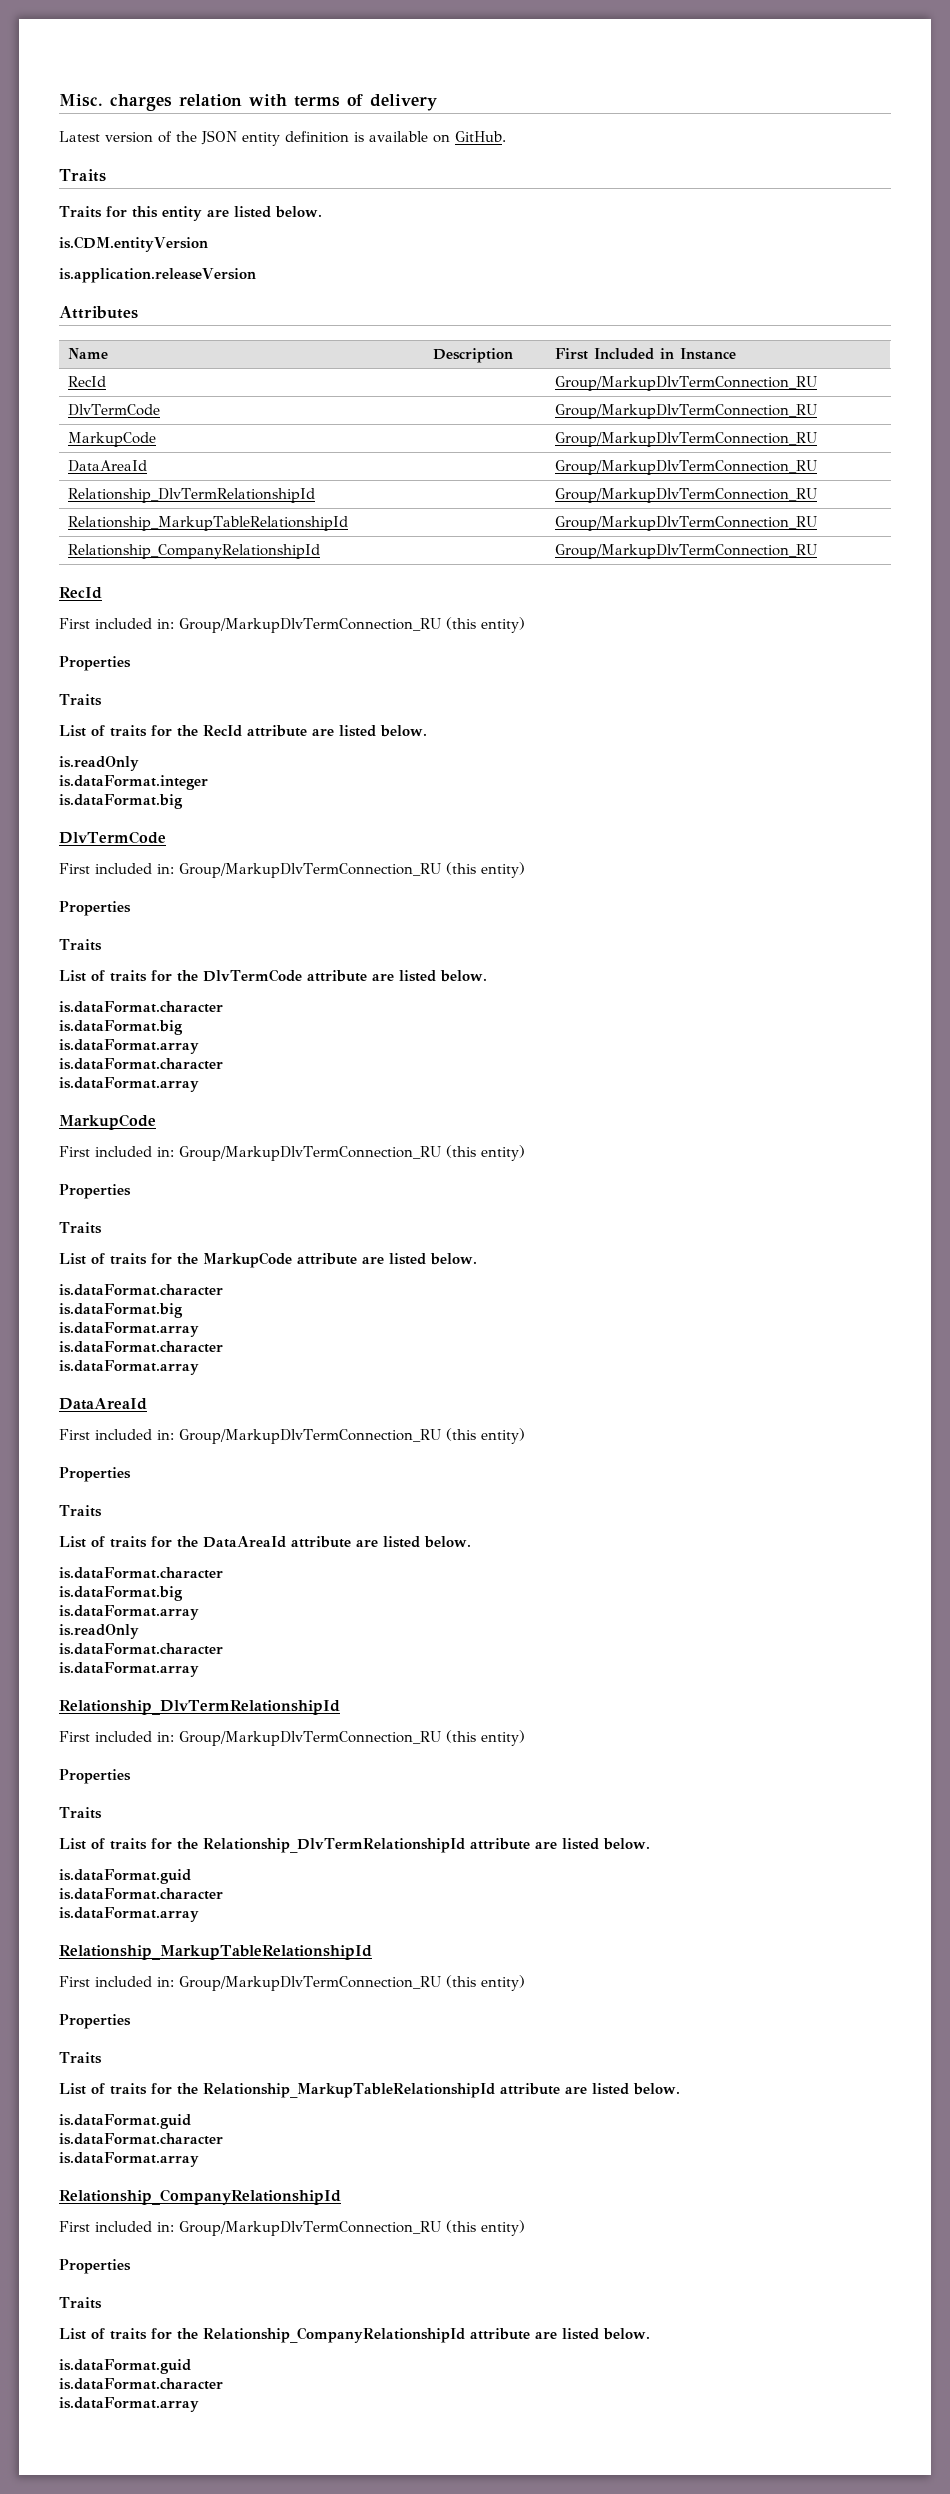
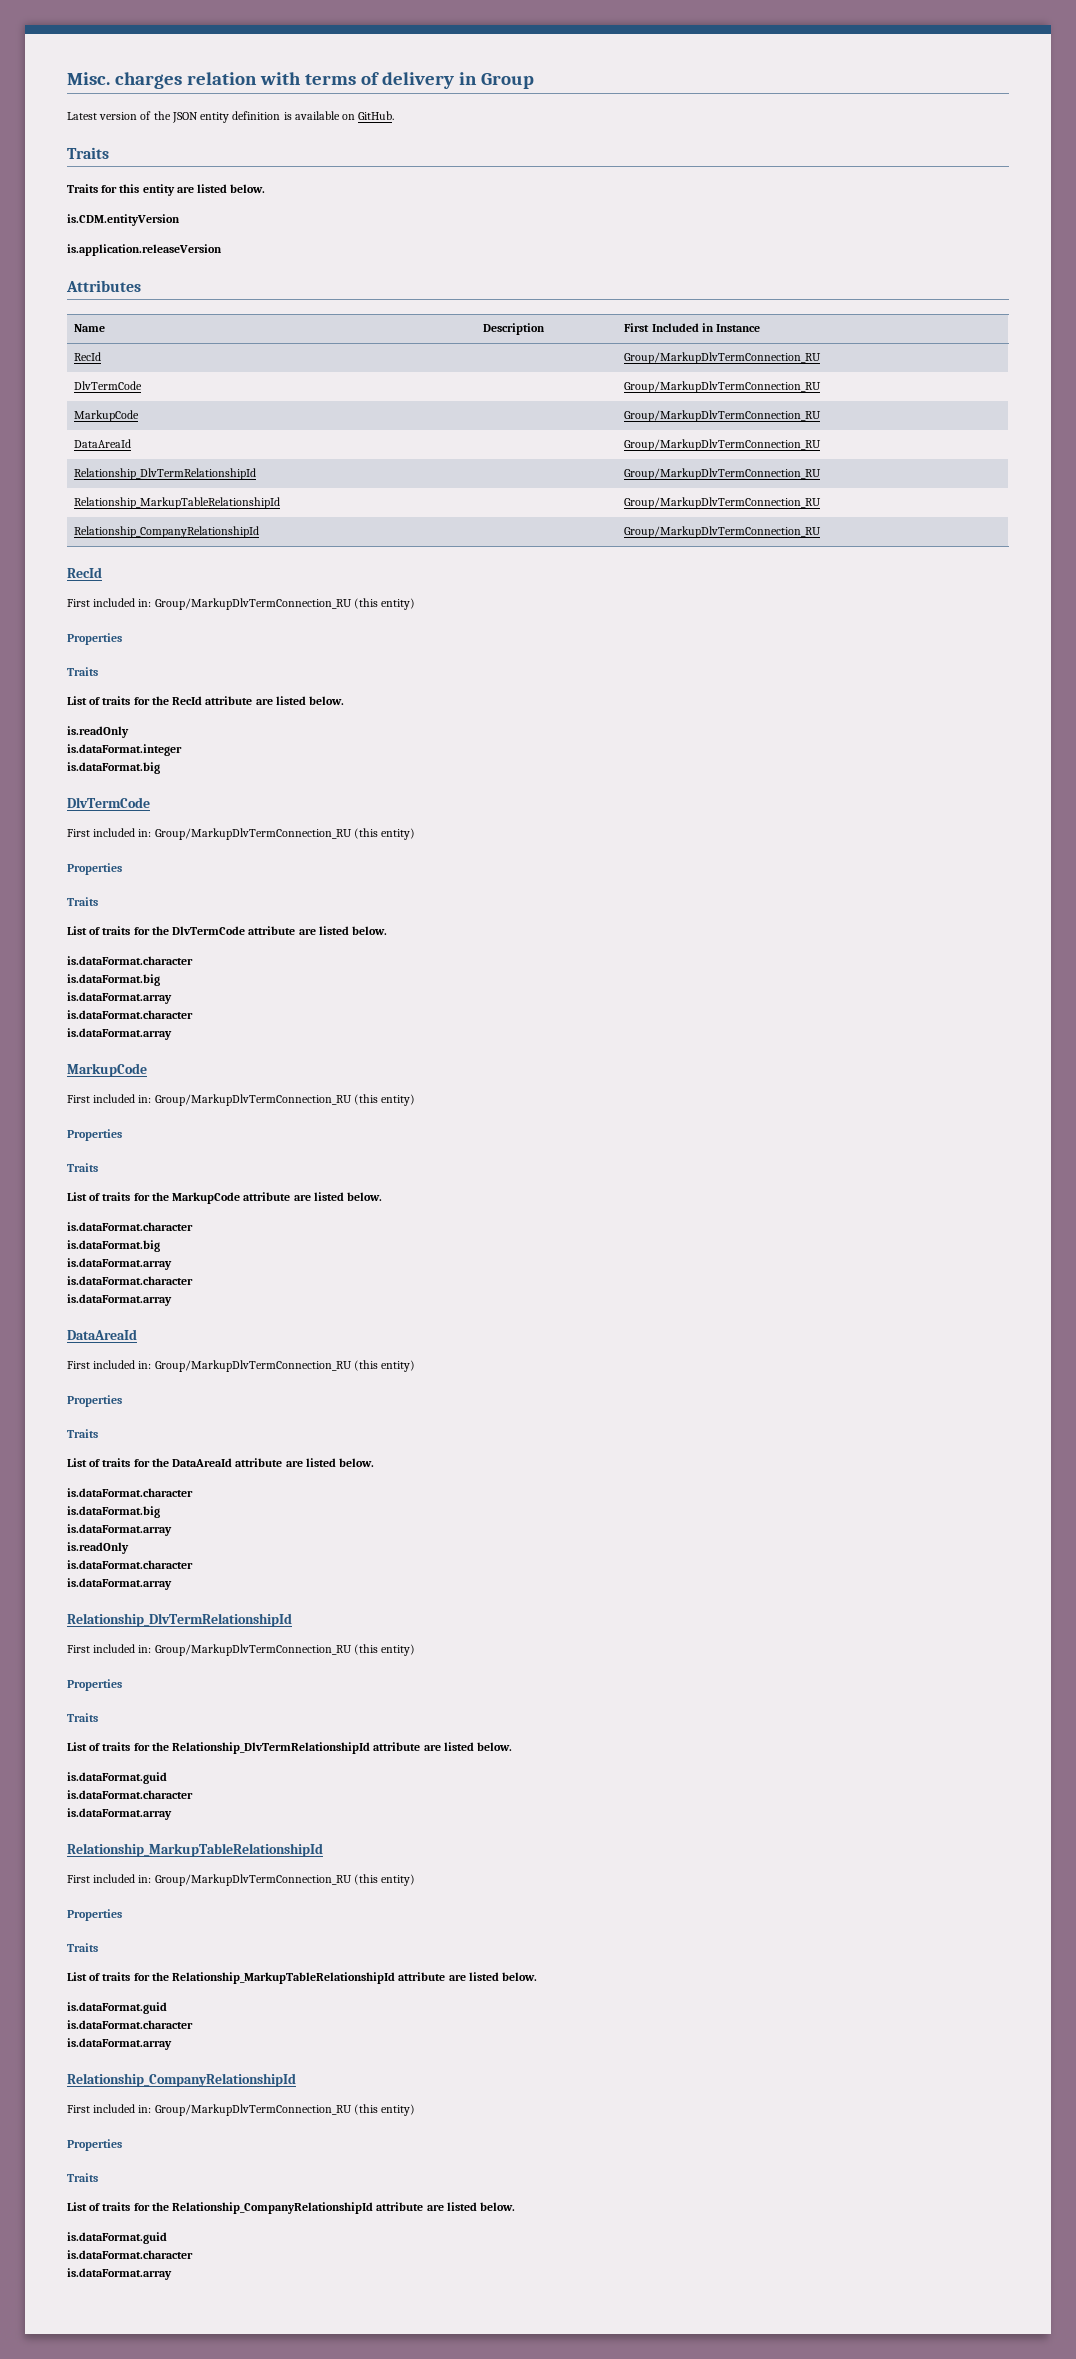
- Misc. charges relation with terms of delivery
+ Misc. charges relation with terms of delivery in Group

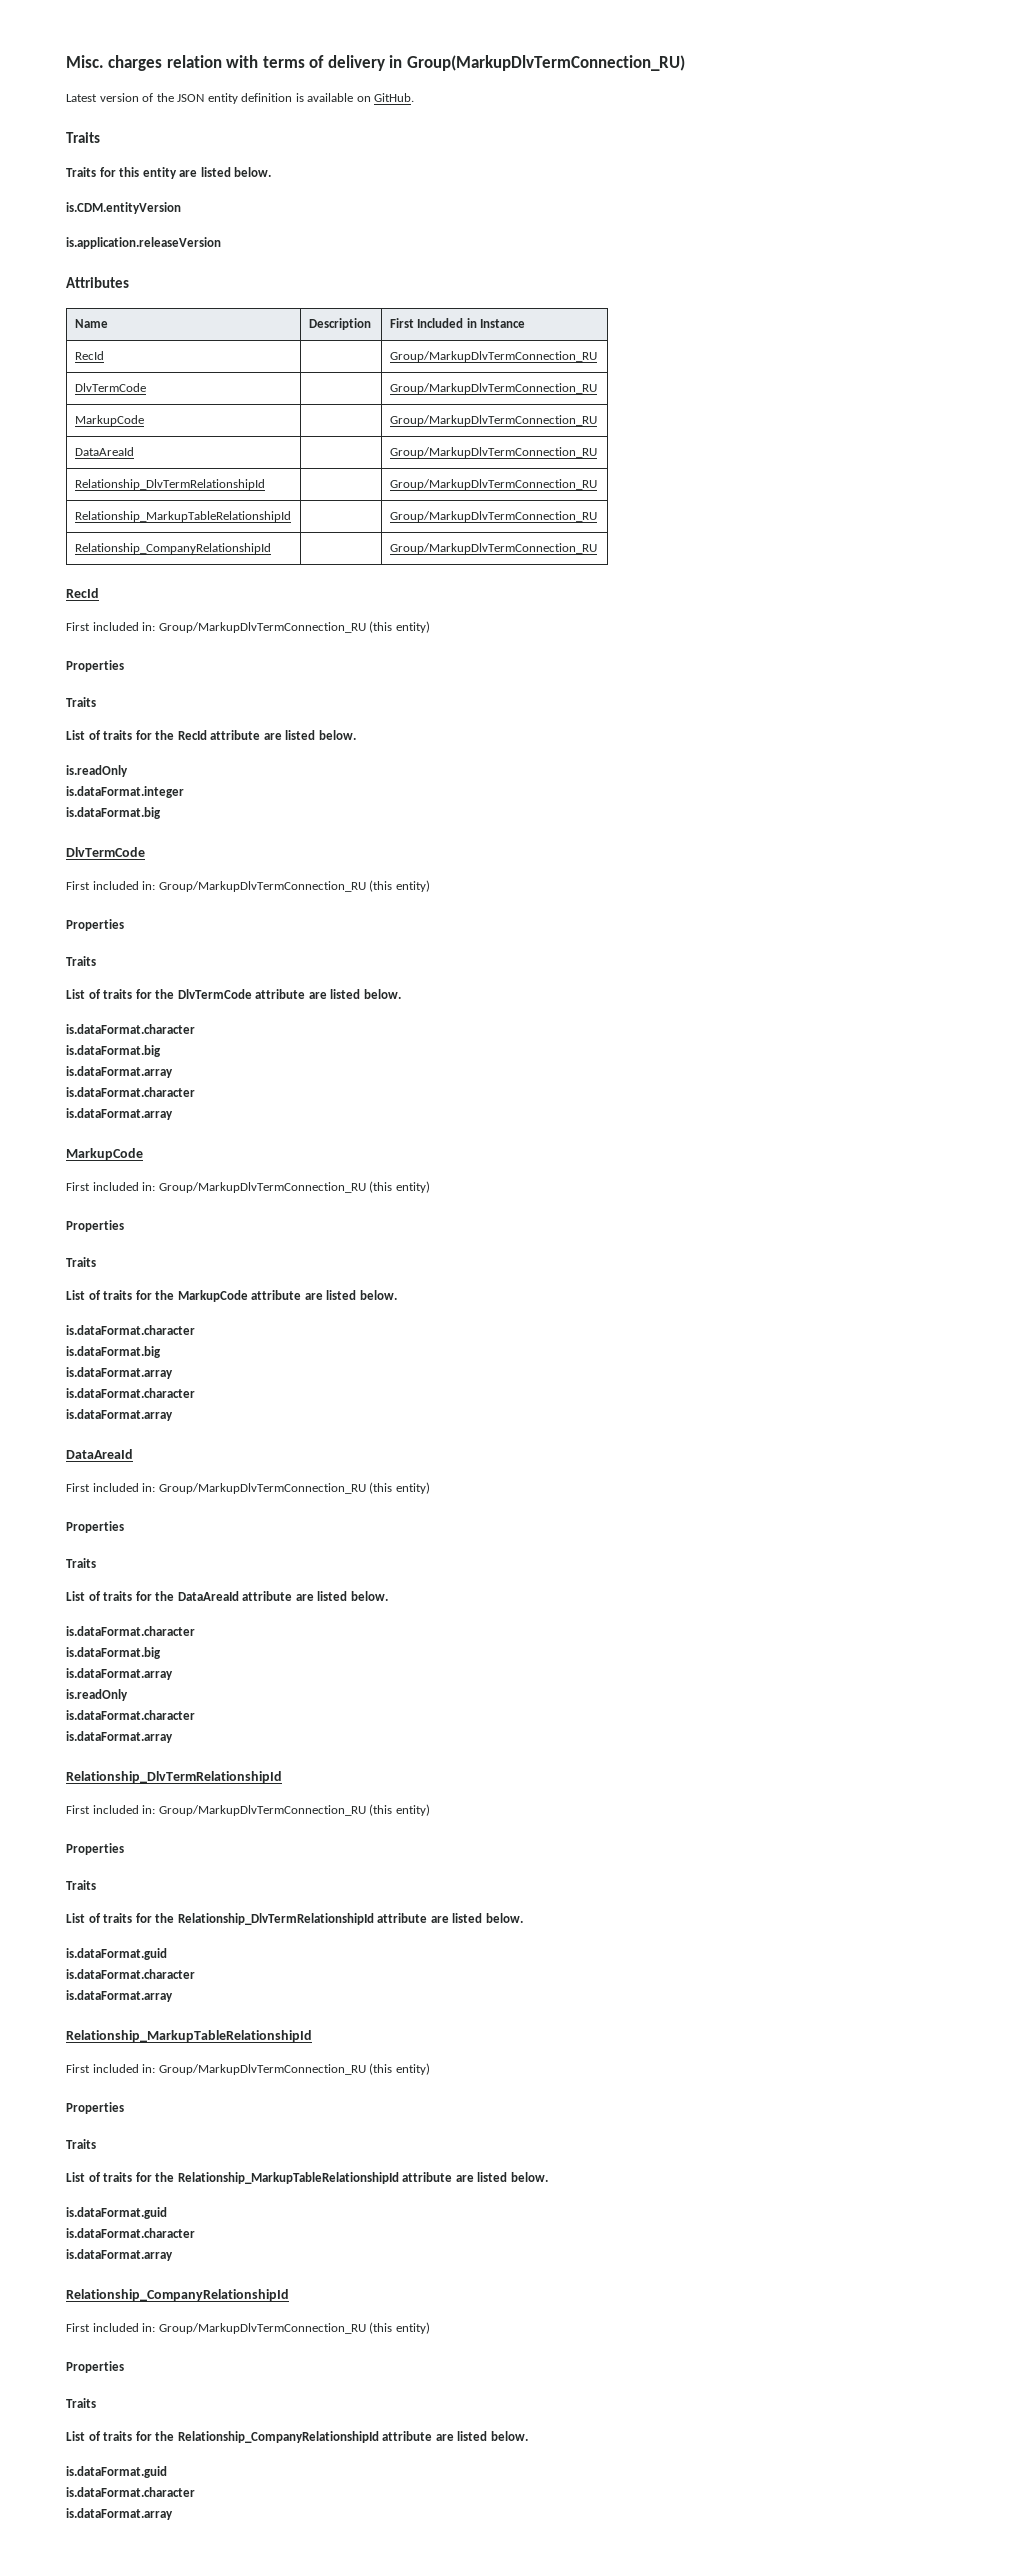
- Misc. charges relation with terms of delivery in Group
+ Misc. charges relation with terms of delivery in Group(MarkupDlvTermConnection_RU)

